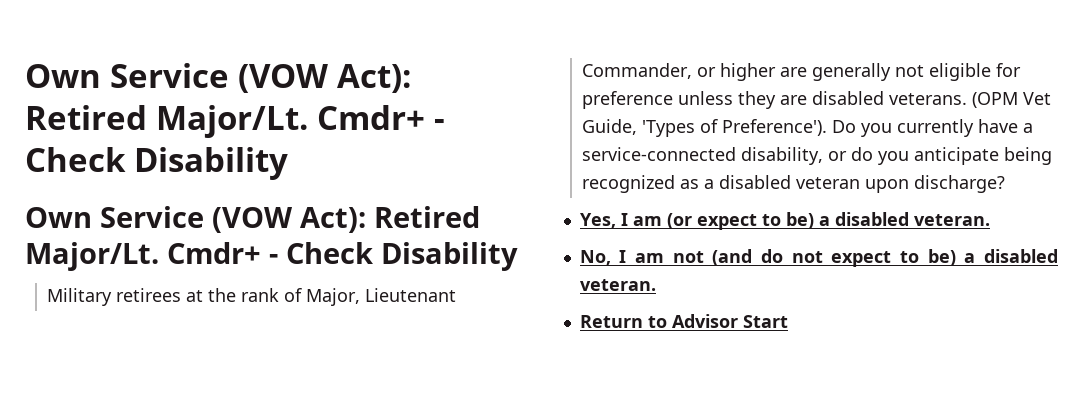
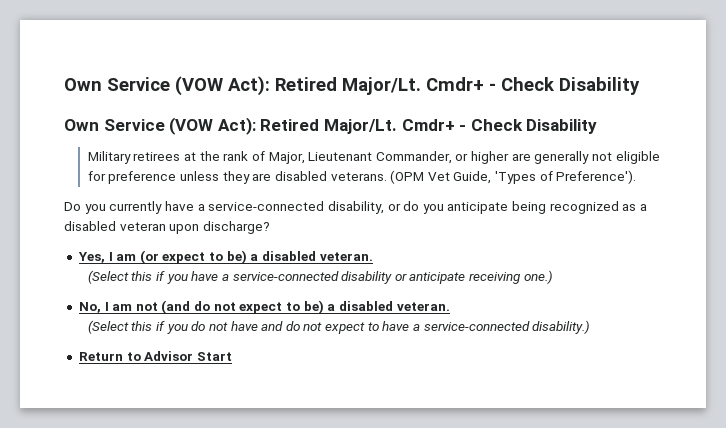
- (OPM Vet Guide, 'Types of Preference'). Do you currently have a service-connected disability, or do you anticipate being recognized as a disabled veteran upon discharge?
+ (OPM Vet Guide, 'Types of Preference').
+ Do you currently have a service-connected disability, or do you anticipate being recognized as a disabled veteran upon discharge?
+ (Select this if you have a service-connected disability or anticipate receiving one.)
+ (Select this if you do not have and do not expect to have a service-connected disability.)

